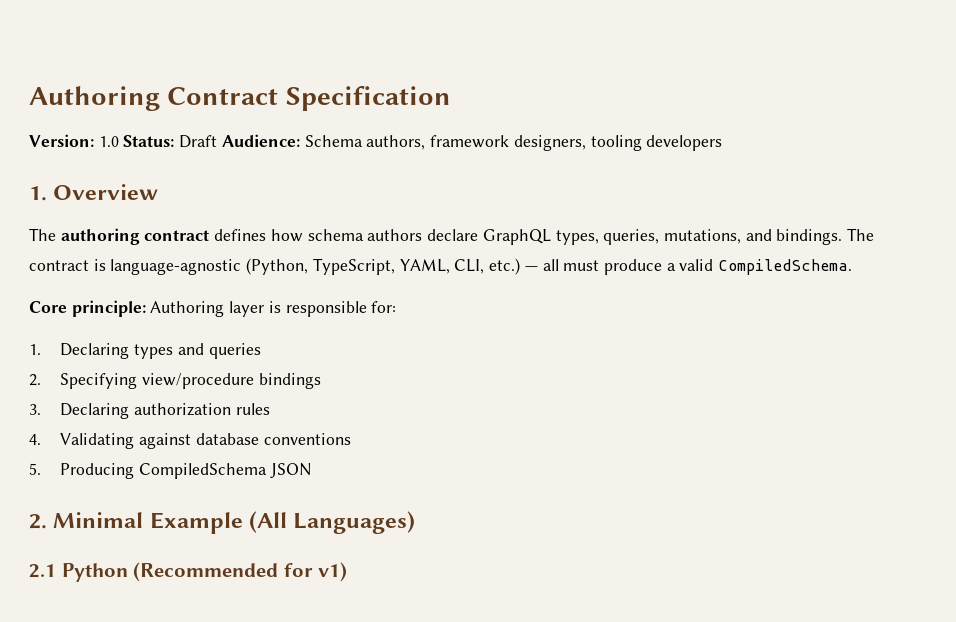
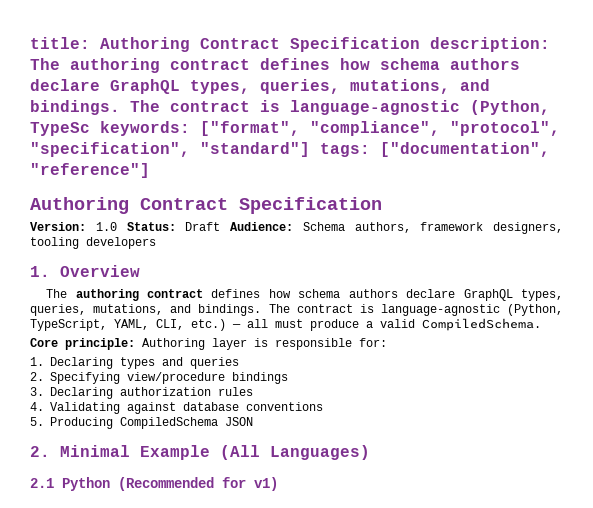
+ title: Authoring Contract Specification description: The authoring contract defines how schema authors declare GraphQL types, queries, mutations, and bindings. The contract is language-agnostic (Python, TypeSc keywords: ["format", "compliance", "protocol", "specification", "standard"] tags: ["documentation", "reference"]

